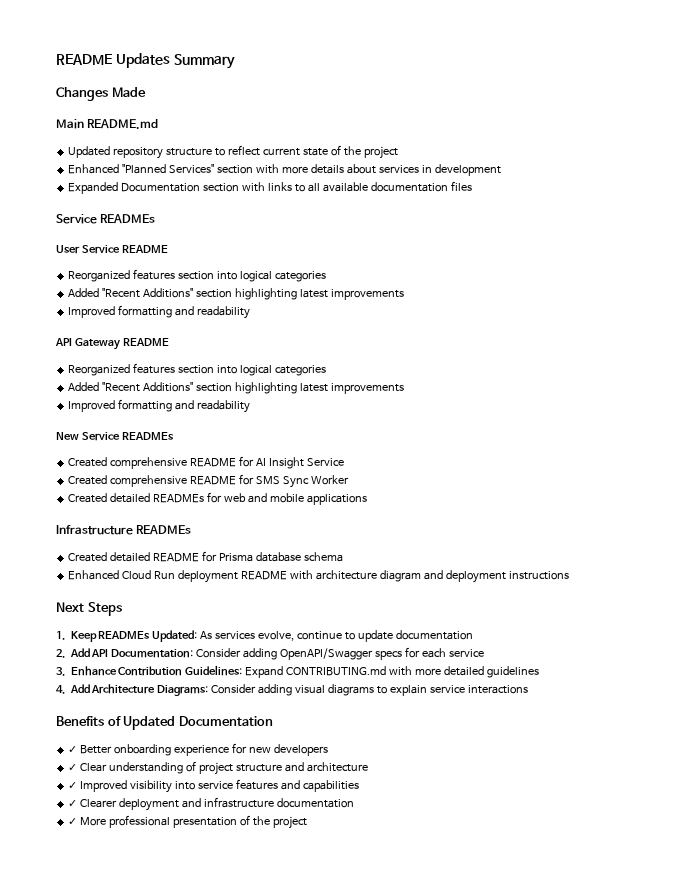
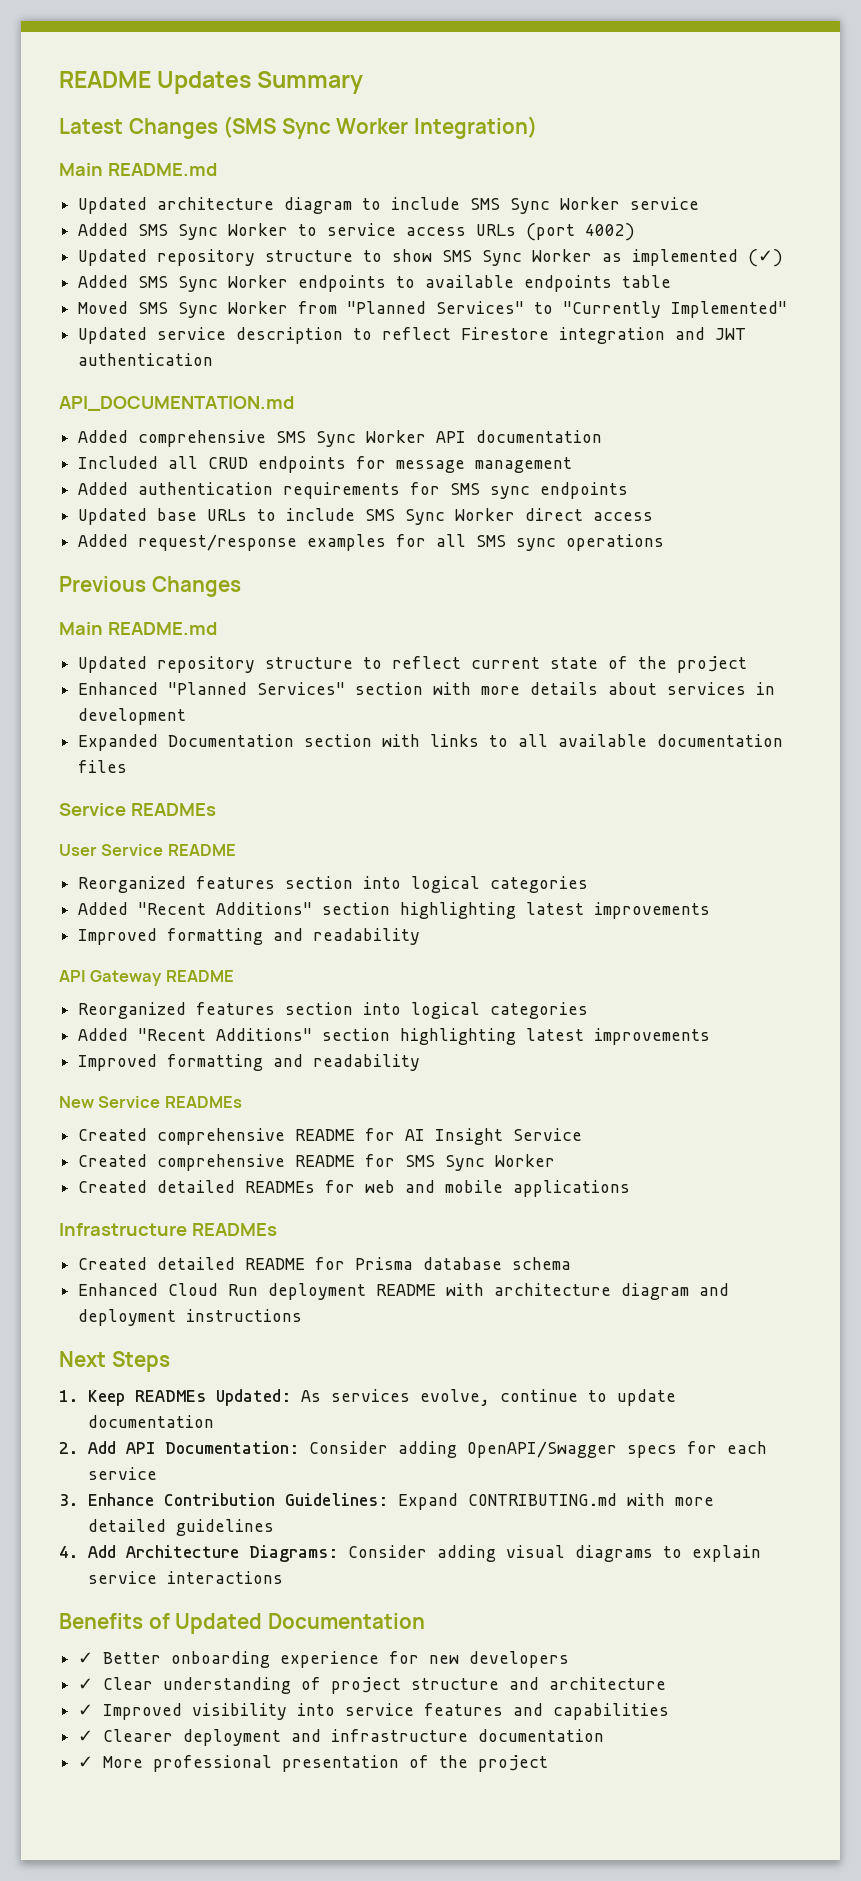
- Changes Made
+ Latest Changes (SMS Sync Worker Integration)
+ Main README.md
+ Updated architecture diagram to include SMS Sync Worker service
+ Added SMS Sync Worker to service access URLs (port 4002)
+ Updated repository structure to show SMS Sync Worker as implemented (✓)
+ Added SMS Sync Worker endpoints to available endpoints table
+ Moved SMS Sync Worker from "Planned Services" to "Currently Implemented"
+ Updated service description to reflect Firestore integration and JWT authentication
+ API_DOCUMENTATION.md
+ Added comprehensive SMS Sync Worker API documentation
+ Included all CRUD endpoints for message management
+ Added authentication requirements for SMS sync endpoints
+ Updated base URLs to include SMS Sync Worker direct access
+ Added request/response examples for all SMS sync operations
+ Previous Changes

